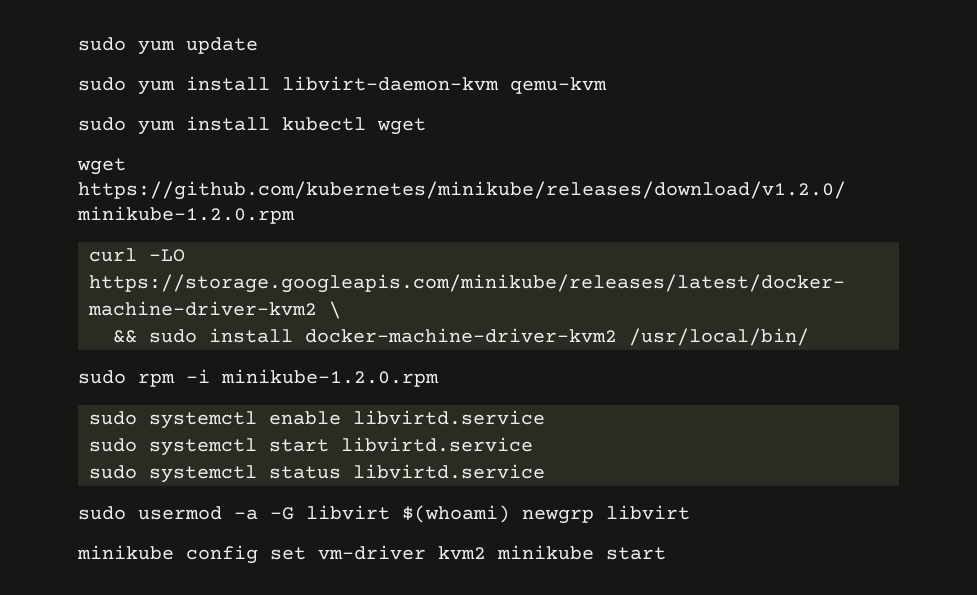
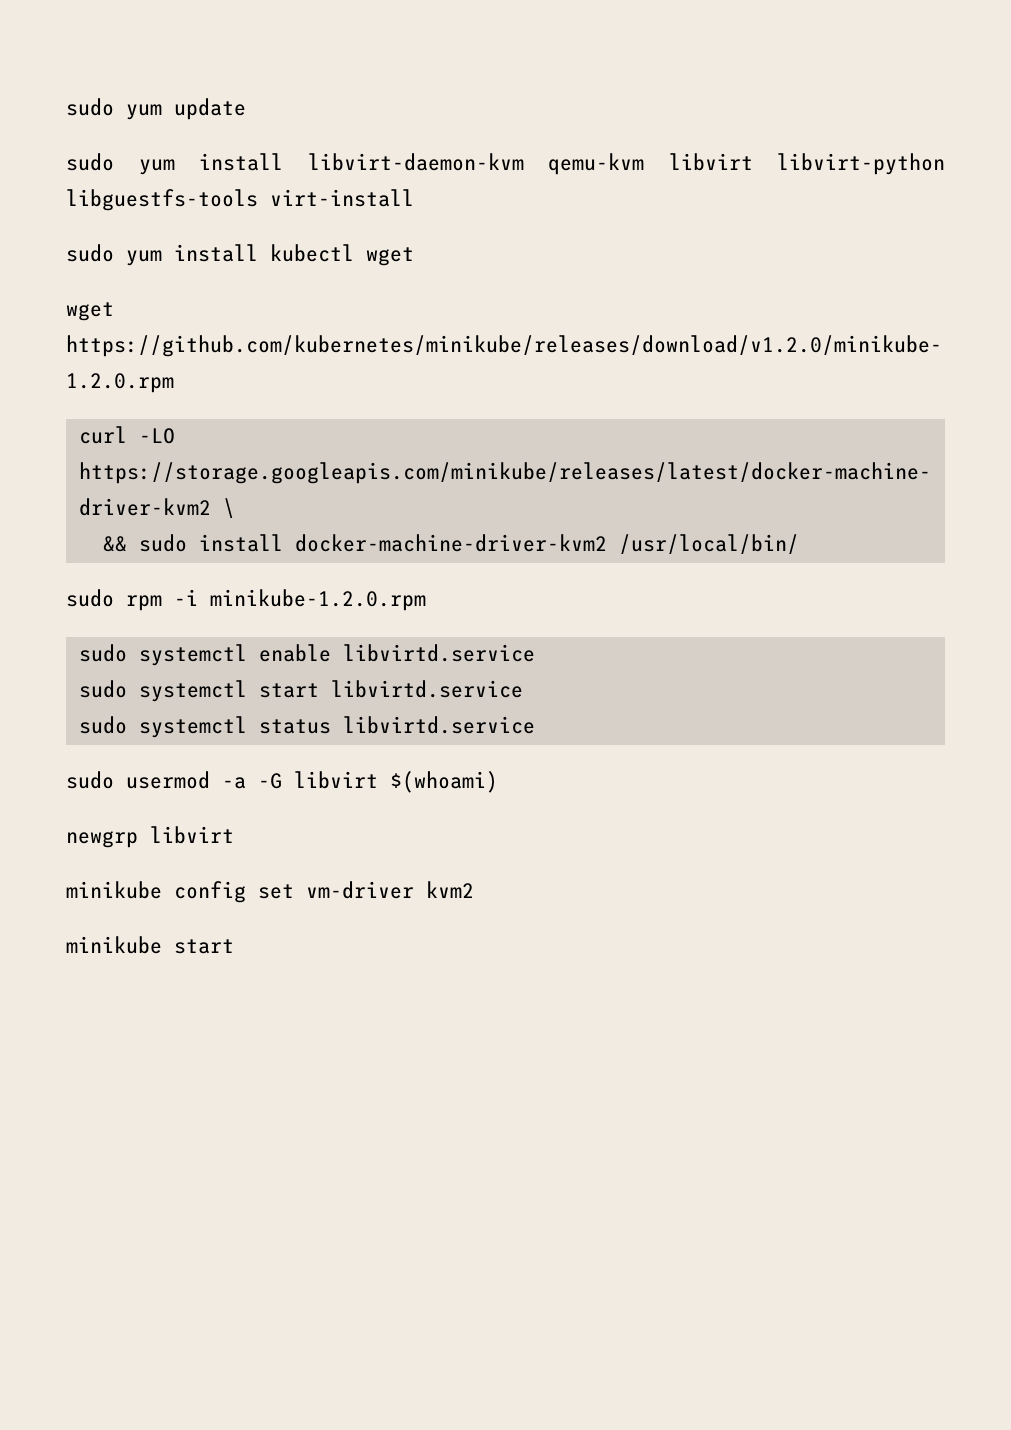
- sudo yum install libvirt-daemon-kvm qemu-kvm
+ sudo yum install libvirt-daemon-kvm qemu-kvm libvirt libvirt-python libguestfs-tools virt-install
- sudo usermod -a -G libvirt $(whoami) newgrp libvirt
+ sudo usermod -a -G libvirt $(whoami)
+ newgrp libvirt
- minikube config set vm-driver kvm2 minikube start
+ minikube config set vm-driver kvm2
+ minikube start

